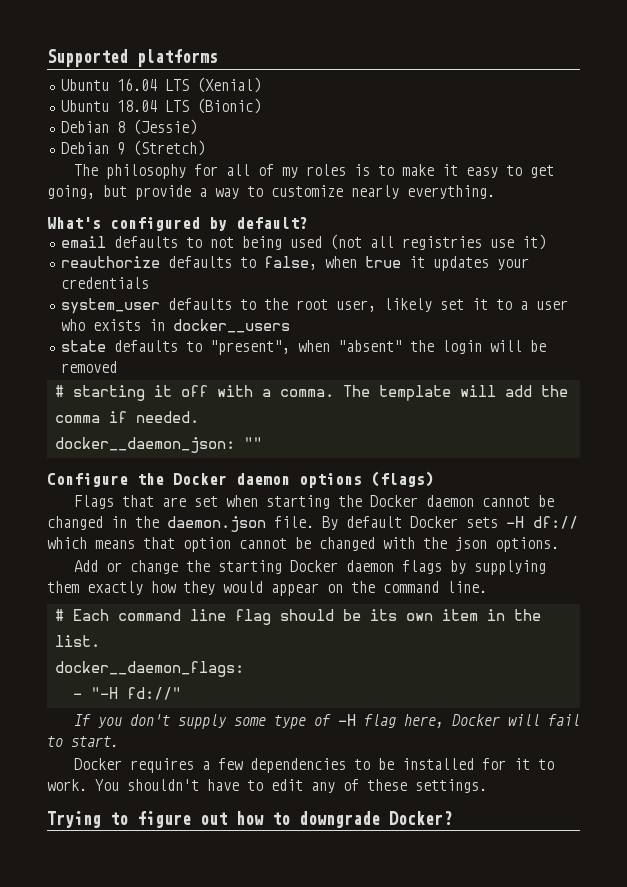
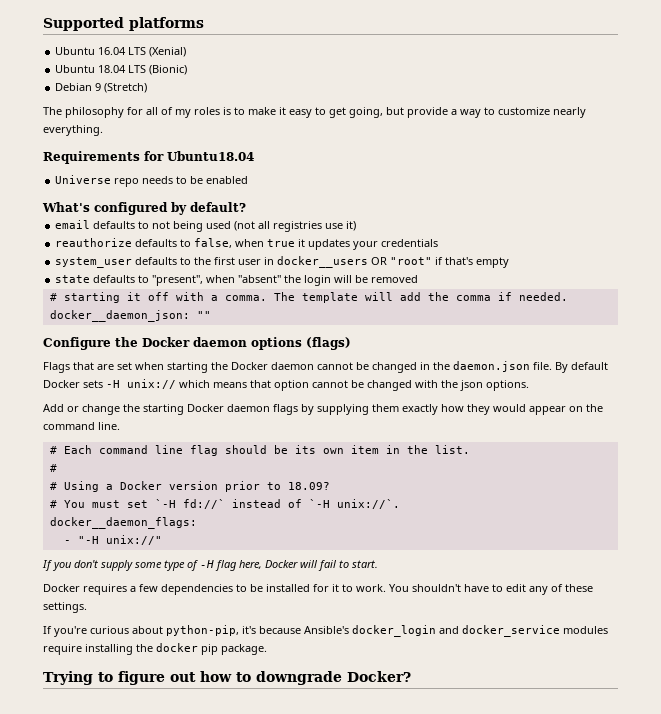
- Debian 8 (Jessie)
+ Requirements for Ubuntu18.04
+ Universe repo needs to be enabled
- system_user defaults to the root user, likely set it to a user who exists in docker__users
+ system_user defaults to the first user in docker__users OR "root" if that's empty
- By default Docker sets -H df:// which means that option cannot be changed with the json options.
+ By default Docker sets -H unix:// which means that option cannot be changed with the json options.
  # Each command line flag should be its own item in the list.
+ #
+ # Using a Docker version prior to 18.09?
+ # You must set `-H fd://` instead of `-H unix://`.
- - "-H fd://"
+ - "-H unix://"
+ If you're curious about python-pip, it's because Ansible's docker_login and docker_service modules require installing the docker pip package.

